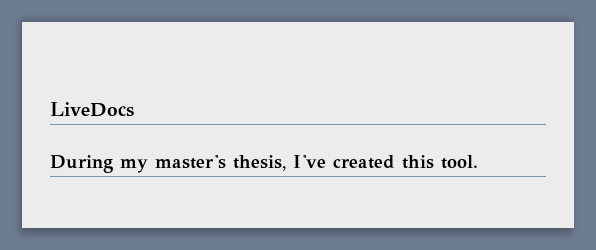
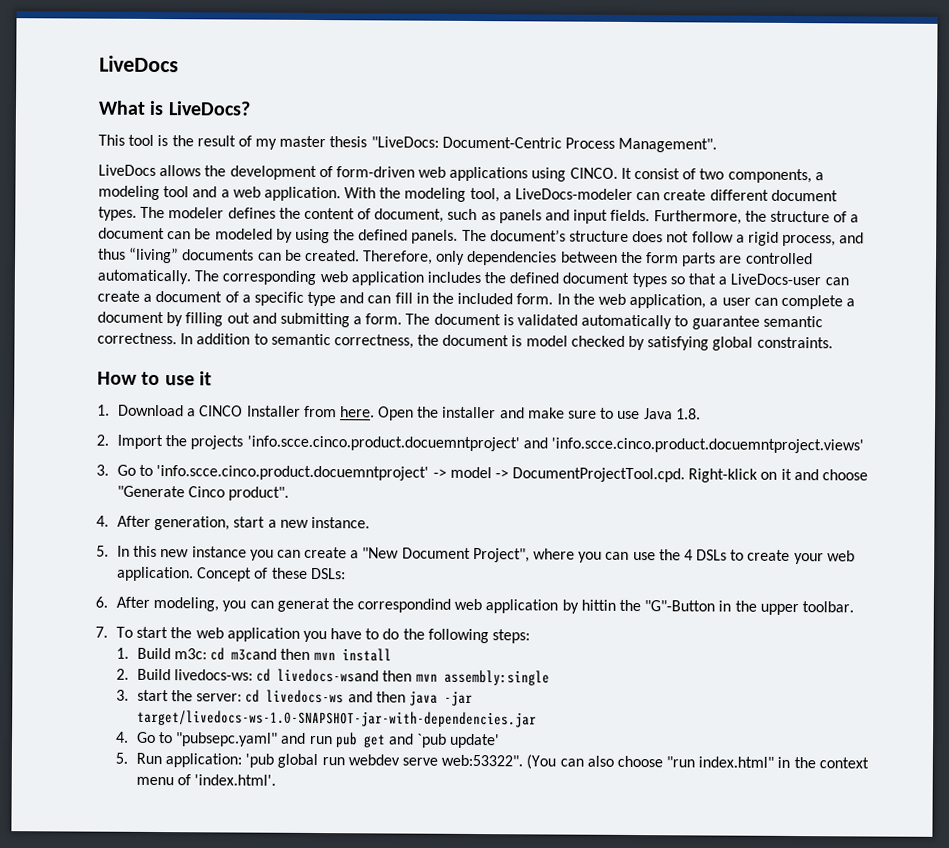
- During my master's thesis, I've created this tool.
+ What is LiveDocs?
+ This tool is the result of my master thesis "LiveDocs: Document-Centric Process Management".
+ LiveDocs allows the development of form-driven web applications using CINCO. It consist of two components, a modeling tool and a web application. With the modeling tool, a LiveDocs-modeler can create different document types. The modeler defines the content of document, such as panels and input fields. Furthermore, the structure of a document can be modeled by using the defined panels. The document’s structure does not follow a rigid process, and thus “living” documents can be created. Therefore, only dependencies between the form parts are controlled automatically. The corresponding web application includes the defined document types so that a LiveDocs-user can create a document of a specific type and can fill in the included form. In the web application, a user can complete a document by filling out and submitting a form. The document is validated automatically to guarantee semantic correctness. In addition to semantic correctness, the document is model checked by satisfying global constraints.
+ How to use it
+ 1. Download a CINCO Installer from here. Open the installer and make sure to use Java 1.8.
+ 2. Import the projects 'info.scce.cinco.product.docuemntproject' and 'info.scce.cinco.product.docuemntproject.views'
+ 3. Go to 'info.scce.cinco.product.docuemntproject' -> model -> DocumentProjectTool.cpd. Right-klick on it and choose "Generate Cinco product".
+ 4. After generation, start a new instance.
+ 5. In this new instance you can create a "New Document Project", where you can use the 4 DSLs to create your web application. Concept of these DSLs:
+ 6. After modeling, you can generat the correspondind web application by hittin the "G"-Button in the upper toolbar.
+ 7. To start the web application you have to do the following steps:
+ 1. Build m3c: cd m3cand then mvn install
+ 2. Build livedocs-ws: cd livedocs-wsand then mvn assembly:single
+ 3. start the server: cd livedocs-ws and then java -jar target/livedocs-ws-1.0-SNAPSHOT-jar-with-dependencies.jar
+ 4. Go to "pubsepc.yaml" and run pub get and `pub update'
+ 5. Run application: 'pub global run webdev serve web:53322". (You can also choose "run index.html" in the context menu of 'index.html'.

